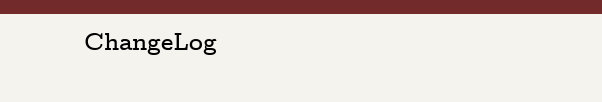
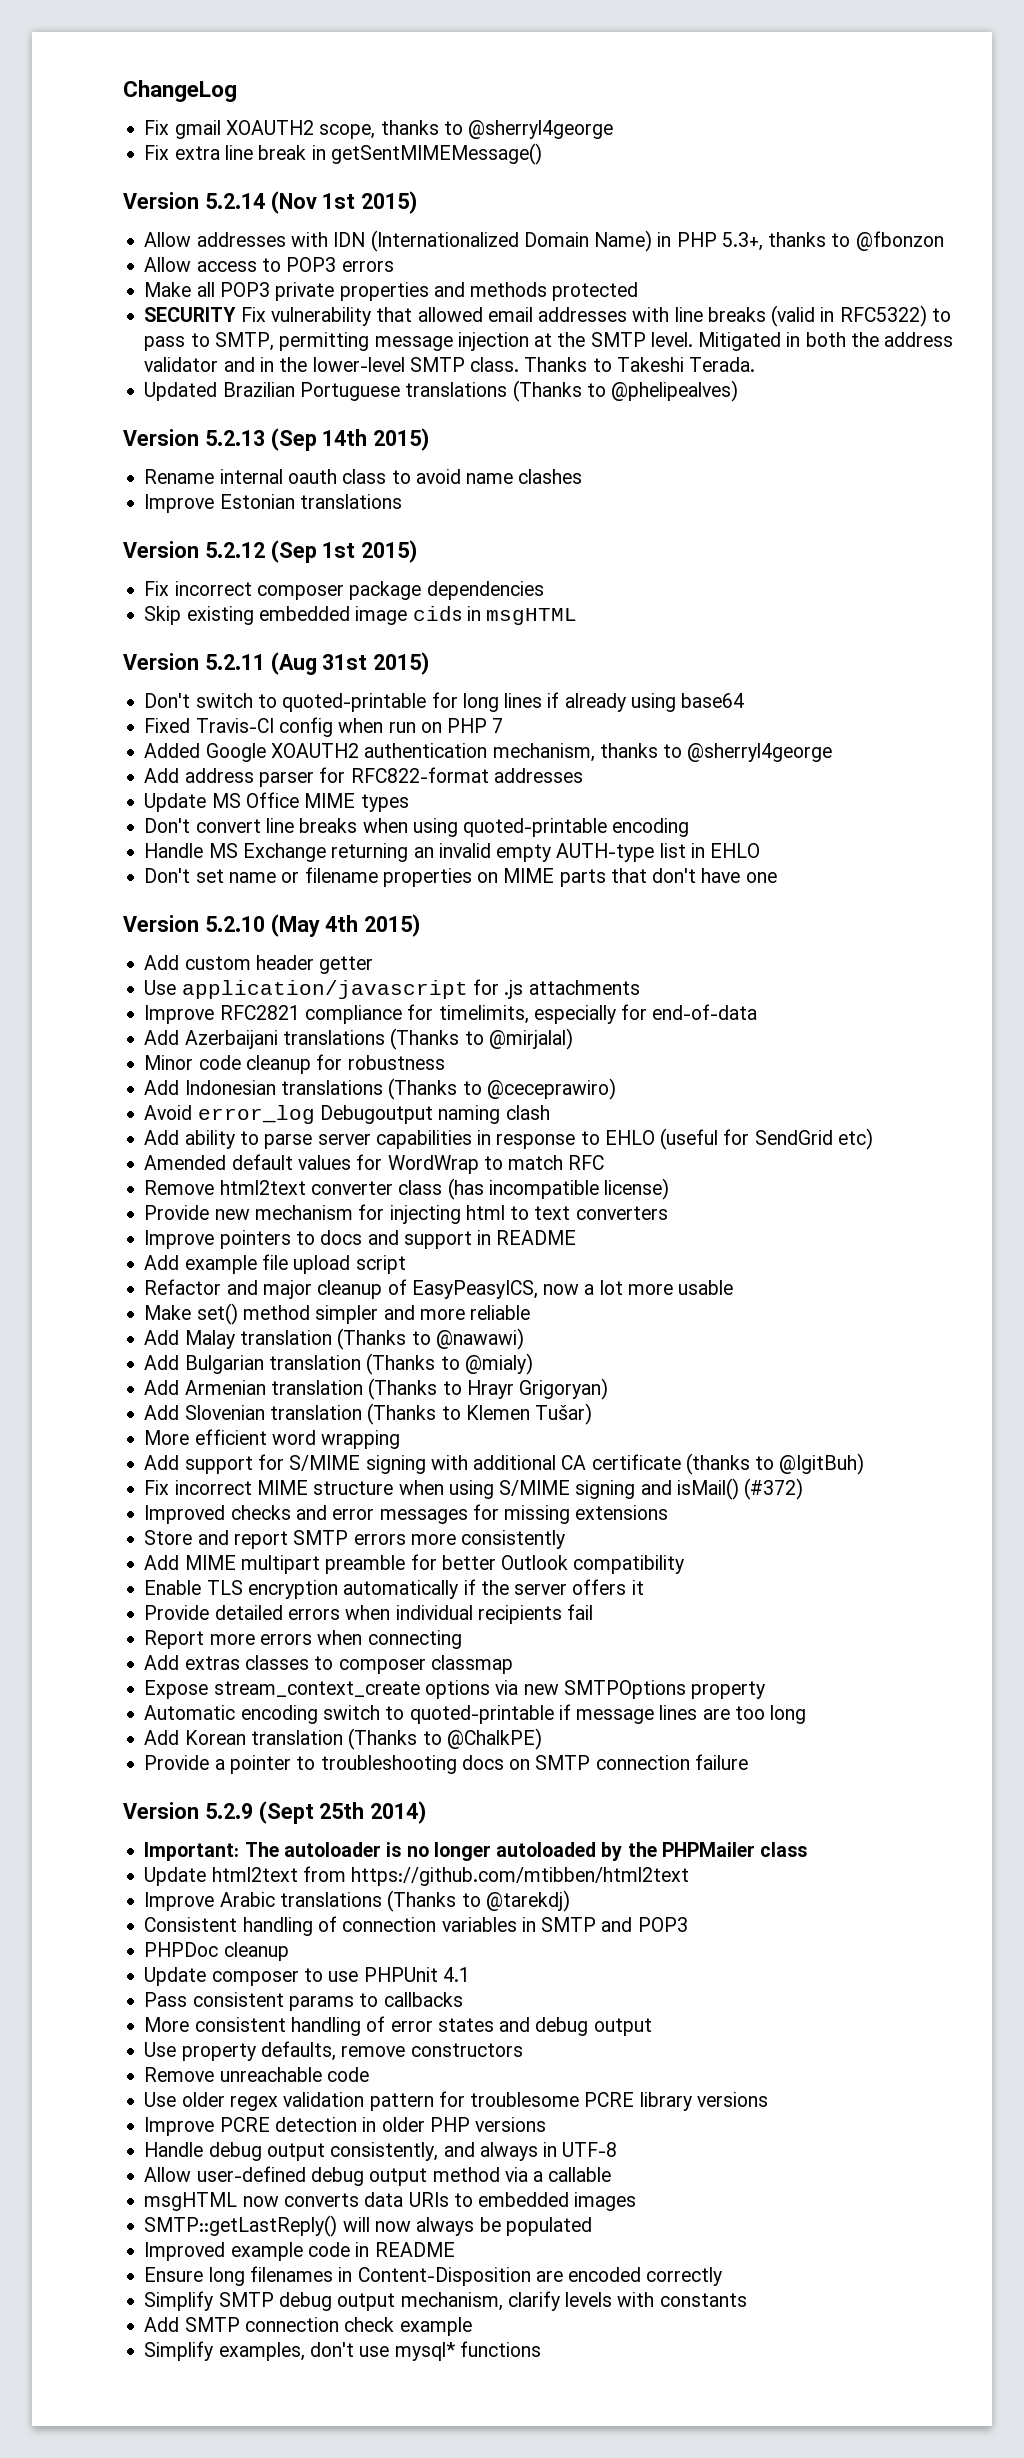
+ Fix gmail XOAUTH2 scope, thanks to @sherryl4george
+ Fix extra line break in getSentMIMEMessage()
+ Version 5.2.14 (Nov 1st 2015)
+ Allow addresses with IDN (Internationalized Domain Name) in PHP 5.3+, thanks to @fbonzon
+ Allow access to POP3 errors
+ Make all POP3 private properties and methods protected
+ SECURITY Fix vulnerability that allowed email addresses with line breaks (valid in RFC5322) to pass to SMTP, permitting message injection at the SMTP level. Mitigated in both the address validator and in the lower-level SMTP class. Thanks to Takeshi Terada.
+ Updated Brazilian Portuguese translations (Thanks to @phelipealves)
+ Version 5.2.13 (Sep 14th 2015)
+ Rename internal oauth class to avoid name clashes
+ Improve Estonian translations
+ Version 5.2.12 (Sep 1st 2015)
+ Fix incorrect composer package dependencies
+ Skip existing embedded image cids in msgHTML
+ Version 5.2.11 (Aug 31st 2015)
+ Don't switch to quoted-printable for long lines if already using base64
+ Fixed Travis-CI config when run on PHP 7
+ Added Google XOAUTH2 authentication mechanism, thanks to @sherryl4george
+ Add address parser for RFC822-format addresses
+ Update MS Office MIME types
+ Don't convert line breaks when using quoted-printable encoding
+ Handle MS Exchange returning an invalid empty AUTH-type list in EHLO
+ Don't set name or filename properties on MIME parts that don't have one
+ Version 5.2.10 (May 4th 2015)
+ Add custom header getter
+ Use application/javascript for .js attachments
+ Improve RFC2821 compliance for timelimits, especially for end-of-data
+ Add Azerbaijani translations (Thanks to @mirjalal)
+ Minor code cleanup for robustness
+ Add Indonesian translations (Thanks to @ceceprawiro)
+ Avoid error_log Debugoutput naming clash
+ Add ability to parse server capabilities in response to EHLO (useful for SendGrid etc)
+ Amended default values for WordWrap to match RFC
+ Remove html2text converter class (has incompatible license)
+ Provide new mechanism for injecting html to text converters
+ Improve pointers to docs and support in README
+ Add example file upload script
+ Refactor and major cleanup of EasyPeasyICS, now a lot more usable
+ Make set() method simpler and more reliable
+ Add Malay translation (Thanks to @nawawi)
+ Add Bulgarian translation (Thanks to @mialy)
+ Add Armenian translation (Thanks to Hrayr Grigoryan)
+ Add Slovenian translation (Thanks to Klemen Tušar)
+ More efficient word wrapping
+ Add support for S/MIME signing with additional CA certificate (thanks to @IgitBuh)
+ Fix incorrect MIME structure when using S/MIME signing and isMail() (#372)
+ Improved checks and error messages for missing extensions
+ Store and report SMTP errors more consistently
+ Add MIME multipart preamble for better Outlook compatibility
+ Enable TLS encryption automatically if the server offers it
+ Provide detailed errors when individual recipients fail
+ Report more errors when connecting
+ Add extras classes to composer classmap
+ Expose stream_context_create options via new SMTPOptions property
+ Automatic encoding switch to quoted-printable if message lines are too long
+ Add Korean translation (Thanks to @ChalkPE)
+ Provide a pointer to troubleshooting docs on SMTP connection failure
+ Version 5.2.9 (Sept 25th 2014)
+ Important: The autoloader is no longer autoloaded by the PHPMailer class
+ Update html2text from https://github.com/mtibben/html2text
+ Improve Arabic translations (Thanks to @tarekdj)
+ Consistent handling of connection variables in SMTP and POP3
+ PHPDoc cleanup
+ Update composer to use PHPUnit 4.1
+ Pass consistent params to callbacks
+ More consistent handling of error states and debug output
+ Use property defaults, remove constructors
+ Remove unreachable code
+ Use older regex validation pattern for troublesome PCRE library versions
+ Improve PCRE detection in older PHP versions
+ Handle debug output consistently, and always in UTF-8
+ Allow user-defined debug output method via a callable
+ msgHTML now converts data URIs to embedded images
+ SMTP::getLastReply() will now always be populated
+ Improved example code in README
+ Ensure long filenames in Content-Disposition are encoded correctly
+ Simplify SMTP debug output mechanism, clarify levels with constants
+ Add SMTP connection check example
+ Simplify examples, don't use mysql* functions

